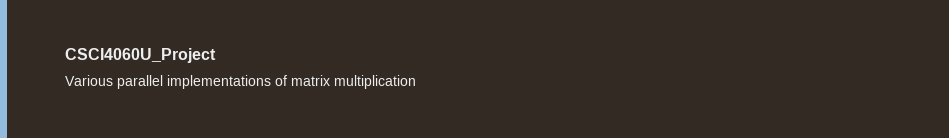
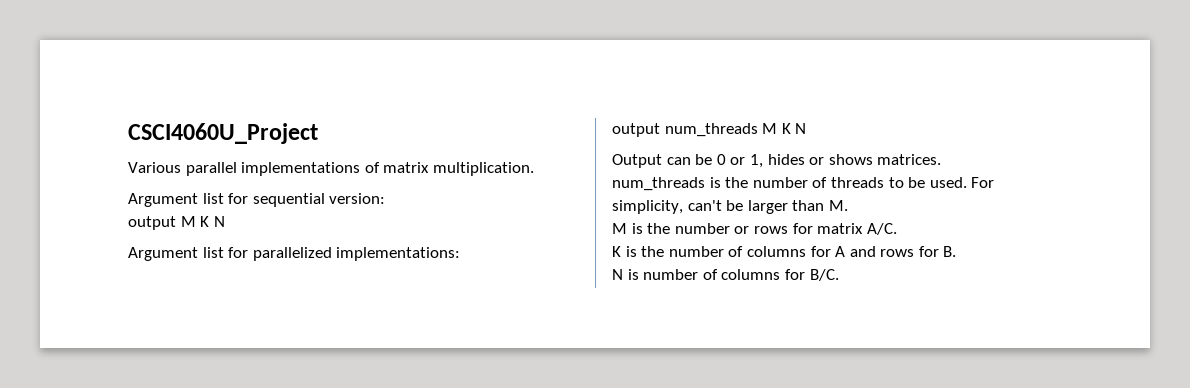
- Various parallel implementations of matrix multiplication
+ Various parallel implementations of matrix multiplication.
+ Argument list for sequential version:
+ output M K N
+ Argument list for parallelized implementations:
+ output num_threads M K N
+ Output can be 0 or 1, hides or shows matrices.
+ num_threads is the number of threads to be used. For simplicity, can't be larger than M.
+ M is the number or rows for matrix A/C.
+ K is the number of columns for A and rows for B.
+ N is number of columns for B/C.

